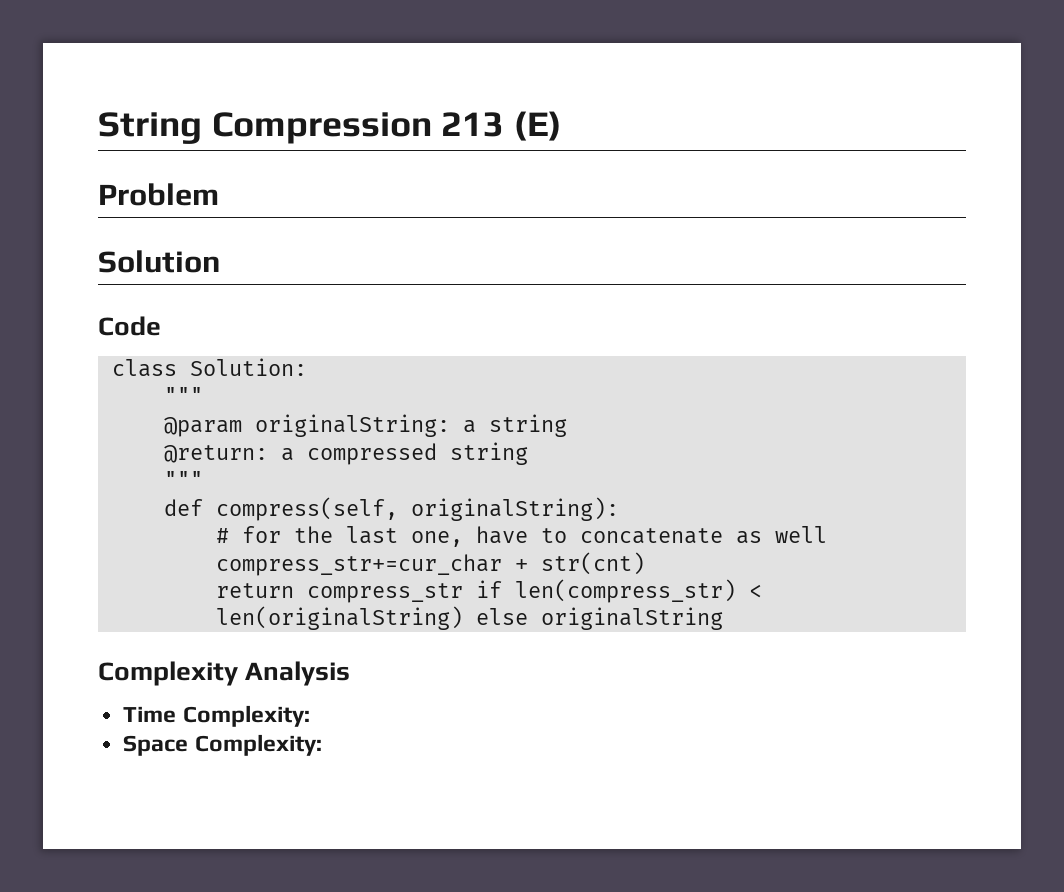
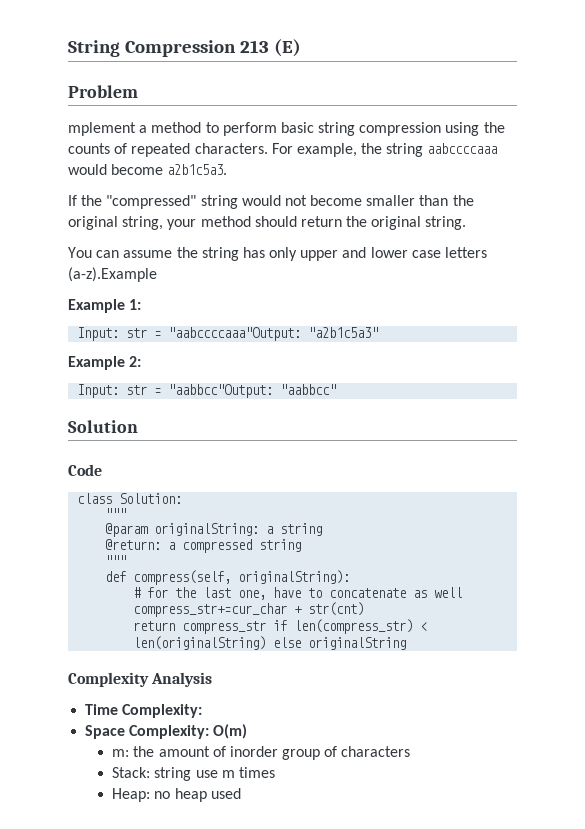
+ mplement a method to perform basic string compression using the counts of repeated characters. For example, the string aabccccaaa would become a2b1c5a3.
+ If the "compressed" string would not become smaller than the original string, your method should return the original string.
+ You can assume the string has only upper and lower case letters (a-z).Example
+ Example 1:
+ Input: str = "aabccccaaa"Output: "a2b1c5a3"
+ Example 2:
+ Input: str = "aabbcc"Output: "aabbcc"
- Space Complexity:
+ Space Complexity: O(m)
+ m: the amount of inorder group of characters
+ Stack: string use m times
+ Heap: no heap used

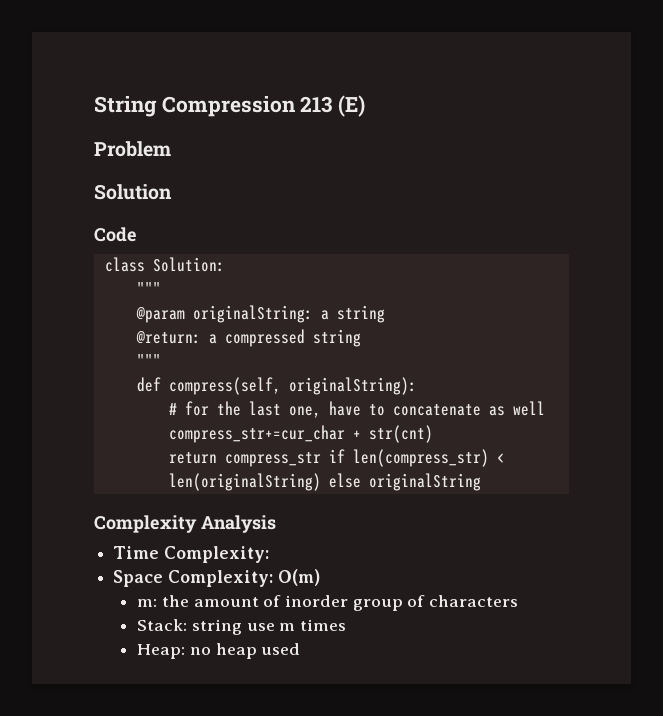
- mplement a method to perform basic string compression using the counts of repeated characters. For example, the string aabccccaaa would become a2b1c5a3.
- If the "compressed" string would not become smaller than the original string, your method should return the original string.
- You can assume the string has only upper and lower case letters (a-z).Example
- Example 1:
- Input: str = "aabccccaaa"Output: "a2b1c5a3"
- Example 2:
- Input: str = "aabbcc"Output: "aabbcc"

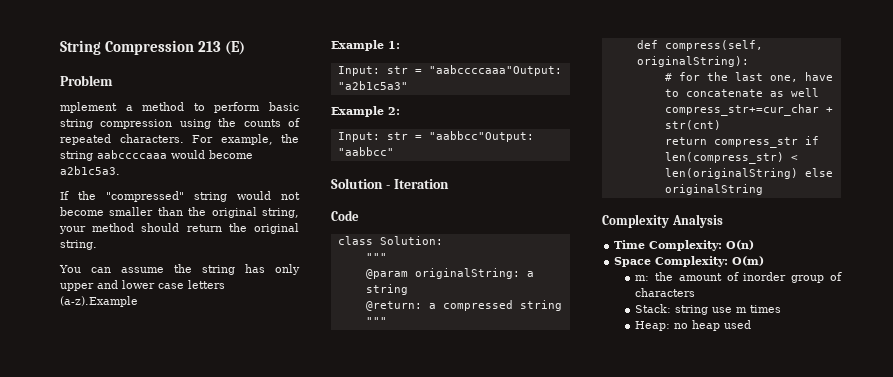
+ mplement a method to perform basic string compression using the counts of repeated characters. For example, the string aabccccaaa would become a2b1c5a3.
+ If the "compressed" string would not become smaller than the original string, your method should return the original string.
+ You can assume the string has only upper and lower case letters (a-z).Example
+ Example 1:
+ Input: str = "aabccccaaa"Output: "a2b1c5a3"
+ Example 2:
+ Input: str = "aabbcc"Output: "aabbcc"
- Solution
+ Solution - Iteration
- Time Complexity:
+ Time Complexity: O(n)

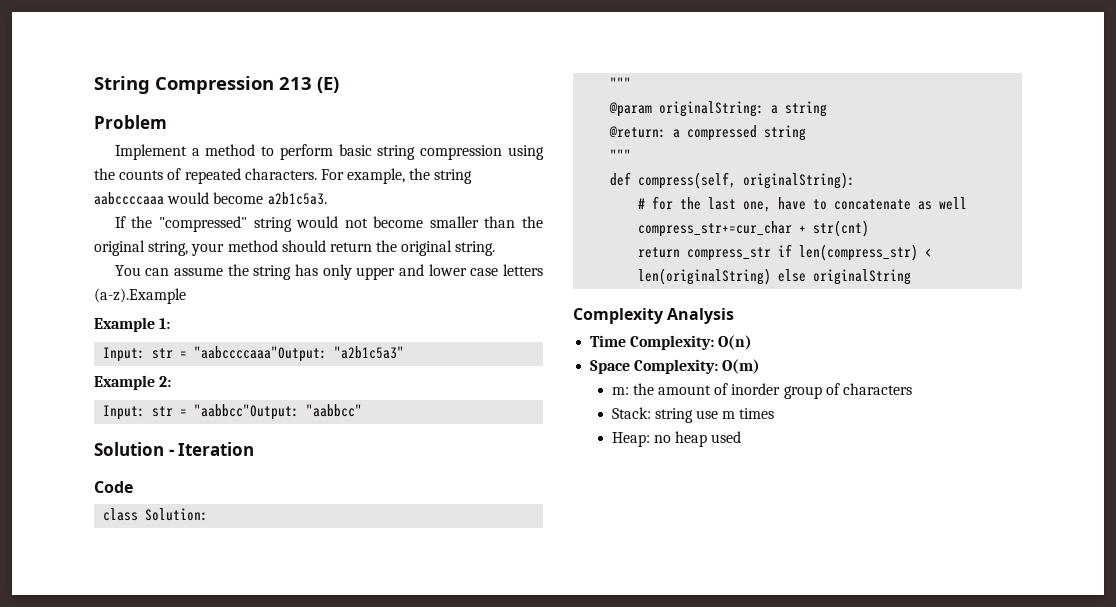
- mplement a method to perform basic string compression using the counts of repeated characters.
+ Implement a method to perform basic string compression using the counts of repeated characters.

